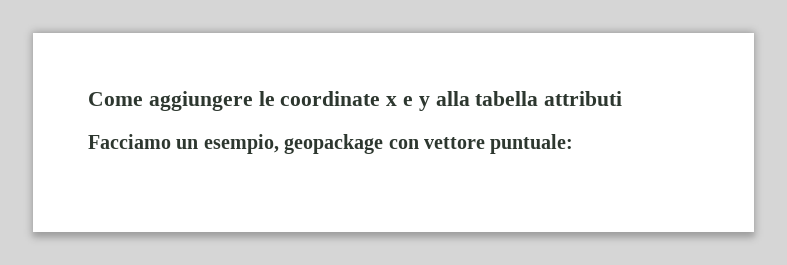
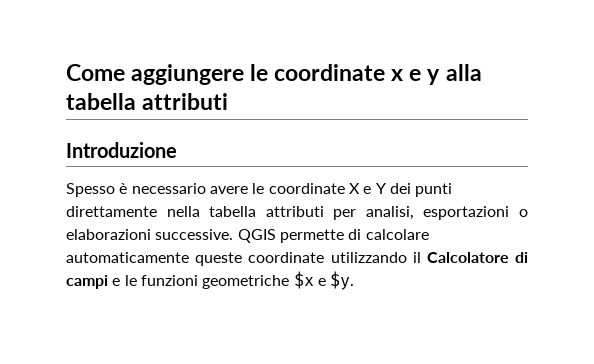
- Facciamo un esempio, geopackage con vettore puntuale:
+ Introduzione
+ Spesso è necessario avere le coordinate X e Y dei punti direttamente nella tabella attributi per analisi, esportazioni o elaborazioni successive. QGIS permette di calcolare automaticamente queste coordinate utilizzando il Calcolatore di campi e le funzioni geometriche $x e $y.

